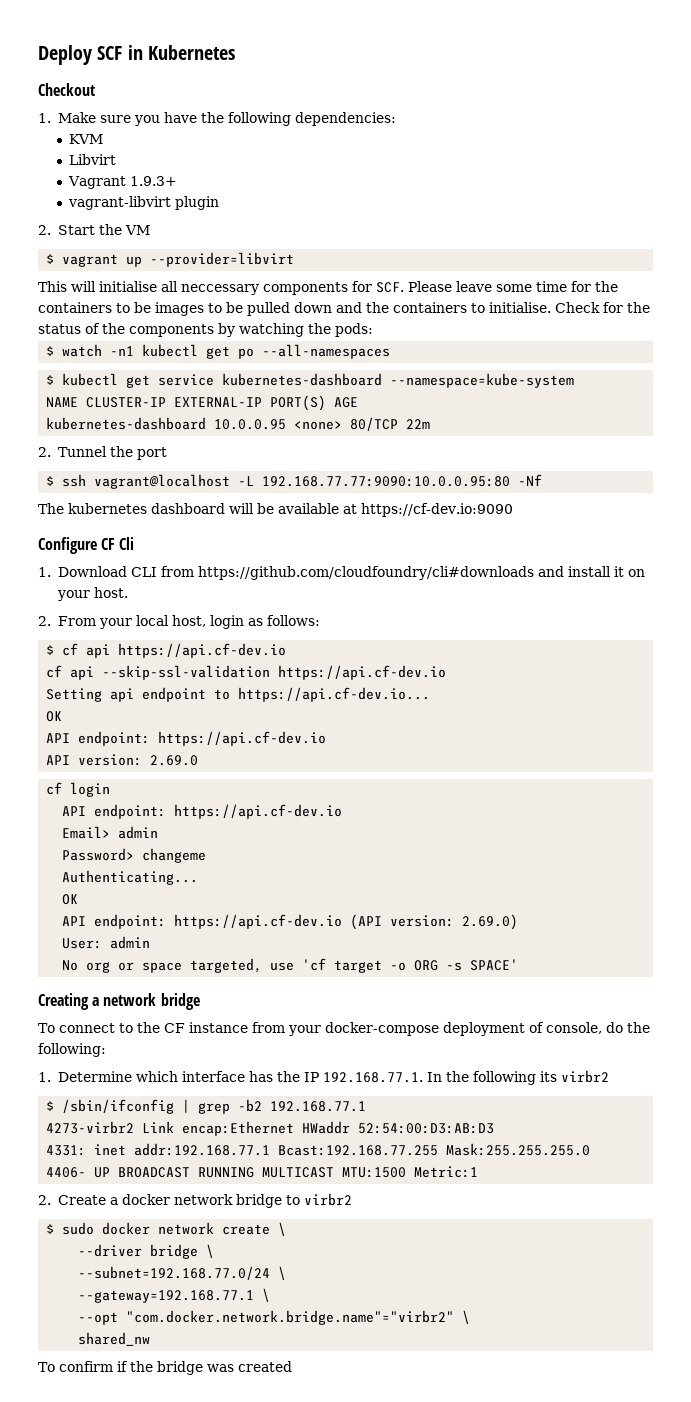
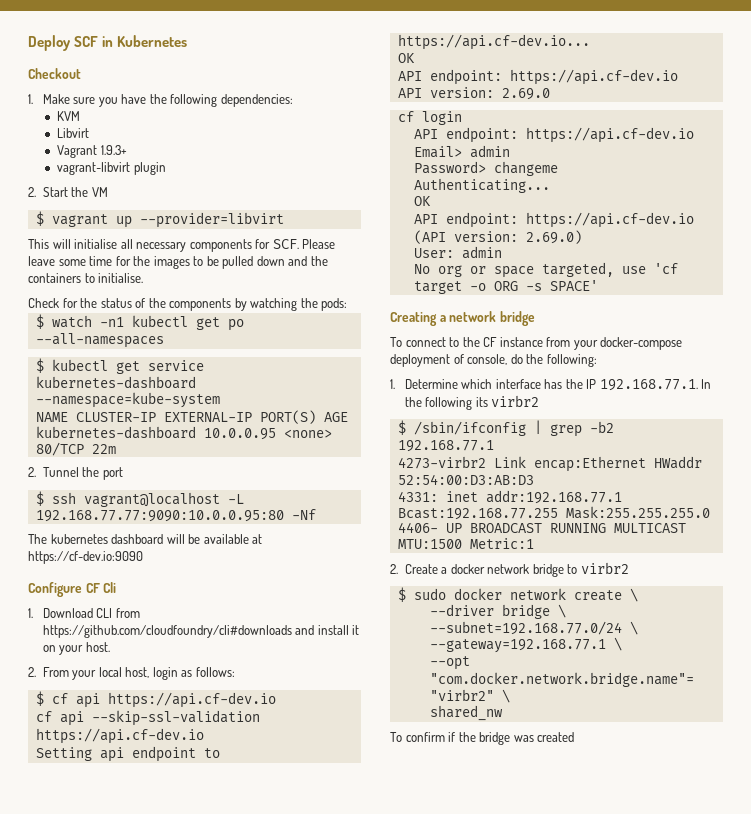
- This will initialise all neccessary components for SCF. Please leave some time for the containers to be images to be pulled down and the containers to initialise. Check for the status of the components by watching the pods:
+ This will initialise all necessary components for SCF. Please leave some time for the images to be pulled down and the containers to initialise.
+ Check for the status of the components by watching the pods:

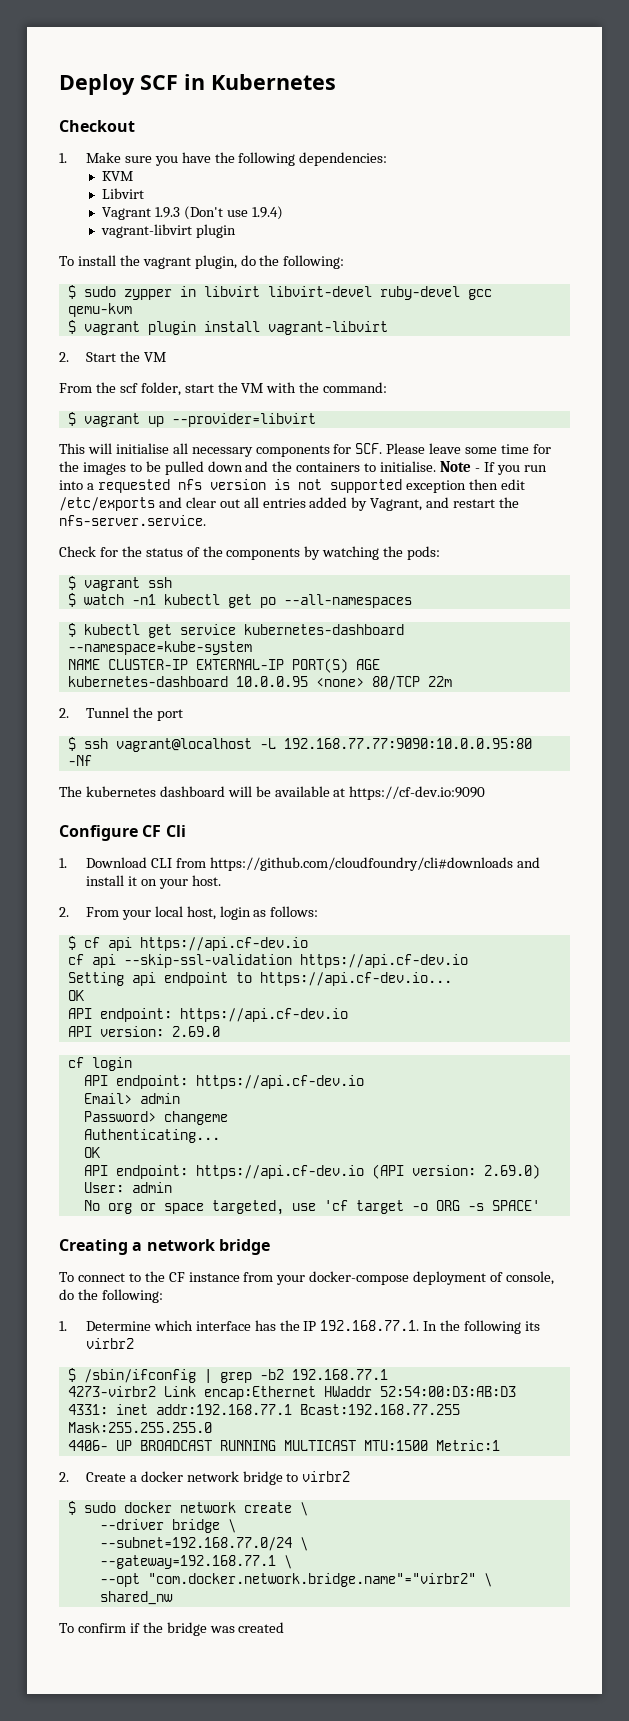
- Vagrant 1.9.3+
+ Vagrant 1.9.3 (Don't use 1.9.4)
  vagrant-libvirt plugin
+ To install the vagrant plugin, do the following:
+ $ sudo zypper in libvirt libvirt-devel ruby-devel gcc qemu-kvm
+ $ vagrant plugin install vagrant-libvirt
  2. Start the VM
+ From the scf folder, start the VM with the command:
+ Note - If you run into a requested nfs version is not supported exception then edit /etc/exports and clear out all entries added by Vagrant, and restart the nfs-server.service.
+ $ vagrant ssh

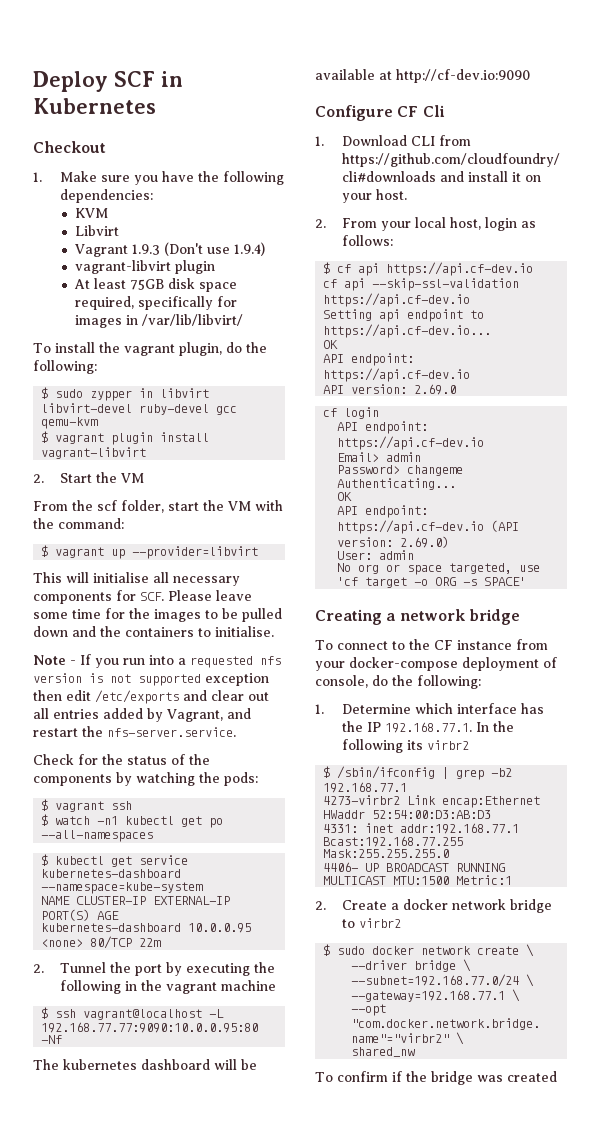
+ At least 75GB disk space required, specifically for images in /var/lib/libvirt/
- This will initialise all necessary components for SCF. Please leave some time for the images to be pulled down and the containers to initialise. Note - If you run into a requested nfs version is not supported exception then edit /etc/exports and clear out all entries added by Vagrant, and restart the nfs-server.service.
+ This will initialise all necessary components for SCF. Please leave some time for the images to be pulled down and the containers to initialise.
+ Note - If you run into a requested nfs version is not supported exception then edit /etc/exports and clear out all entries added by Vagrant, and restart the nfs-server.service.
- 2. Tunnel the port
+ 2. Tunnel the port by executing the following in the vagrant machine
- The kubernetes dashboard will be available at https://cf-dev.io:9090
+ The kubernetes dashboard will be available at http://cf-dev.io:9090

